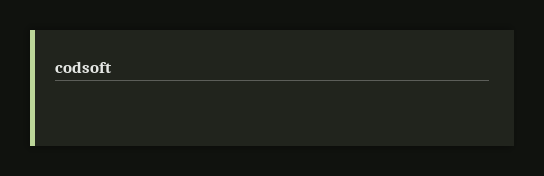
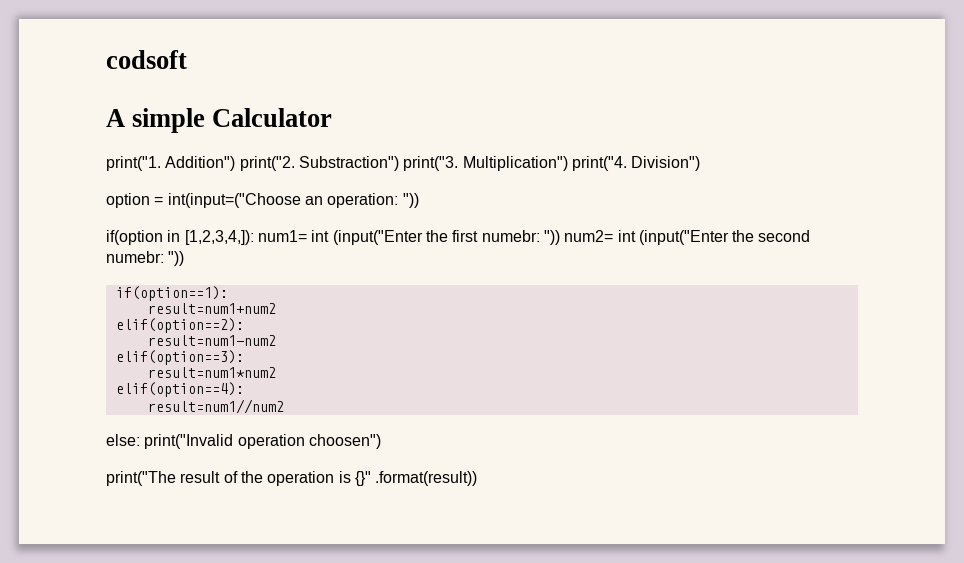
+ A simple Calculator
+ print("1. Addition") print("2. Substraction") print("3. Multiplication") print("4. Division")
+ option = int(input=("Choose an operation: "))
+ if(option in [1,2,3,4,]): num1= int (input("Enter the first numebr: ")) num2= int (input("Enter the second numebr: "))
+ if(option==1):
+ result=num1+num2
+ elif(option==2):
+ result=num1-num2
+ elif(option==3):
+ result=num1*num2
+ elif(option==4):
+ result=num1//num2
+ else: print("Invalid operation choosen")
+ print("The result of the operation is {}" .format(result))

